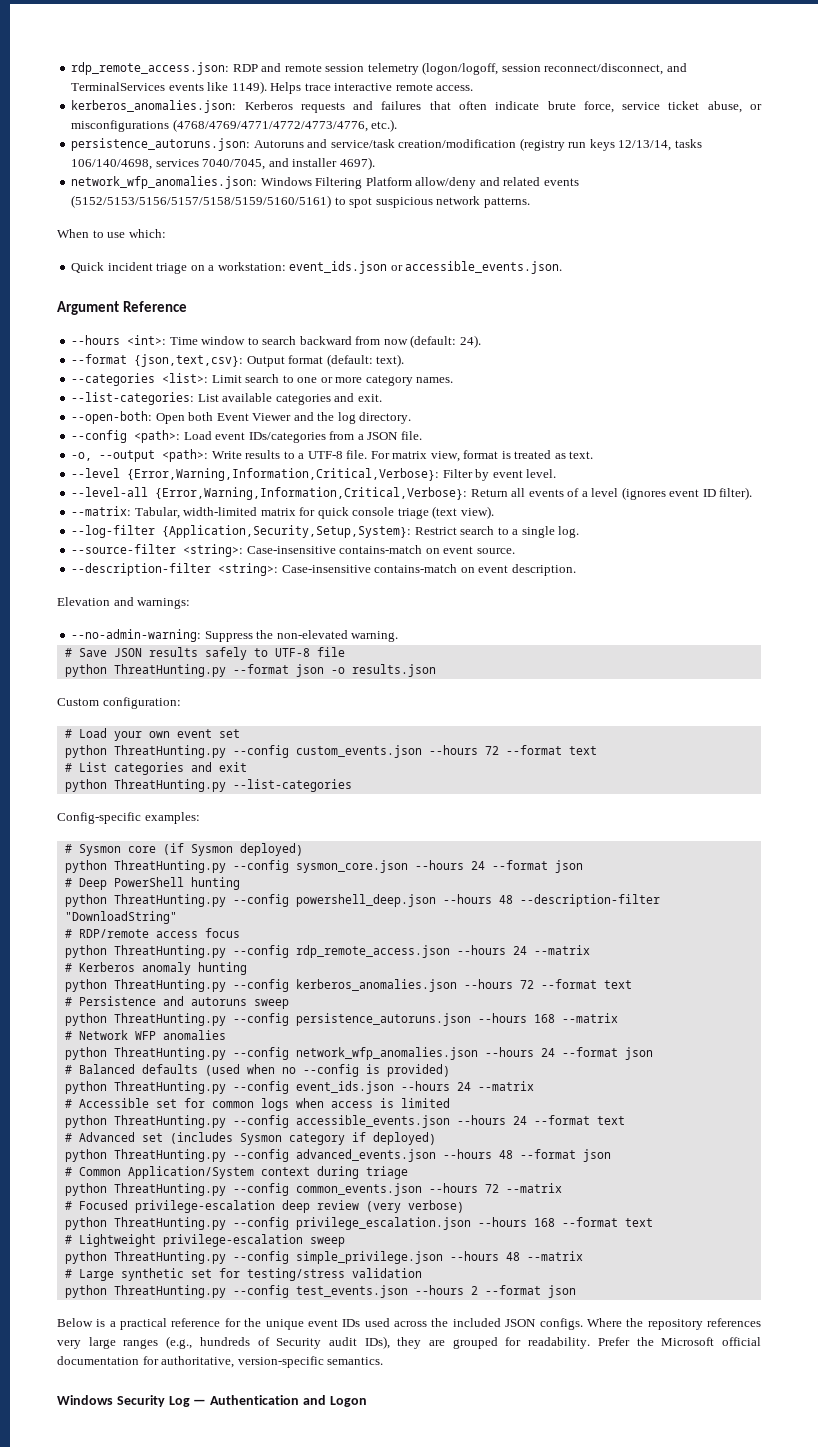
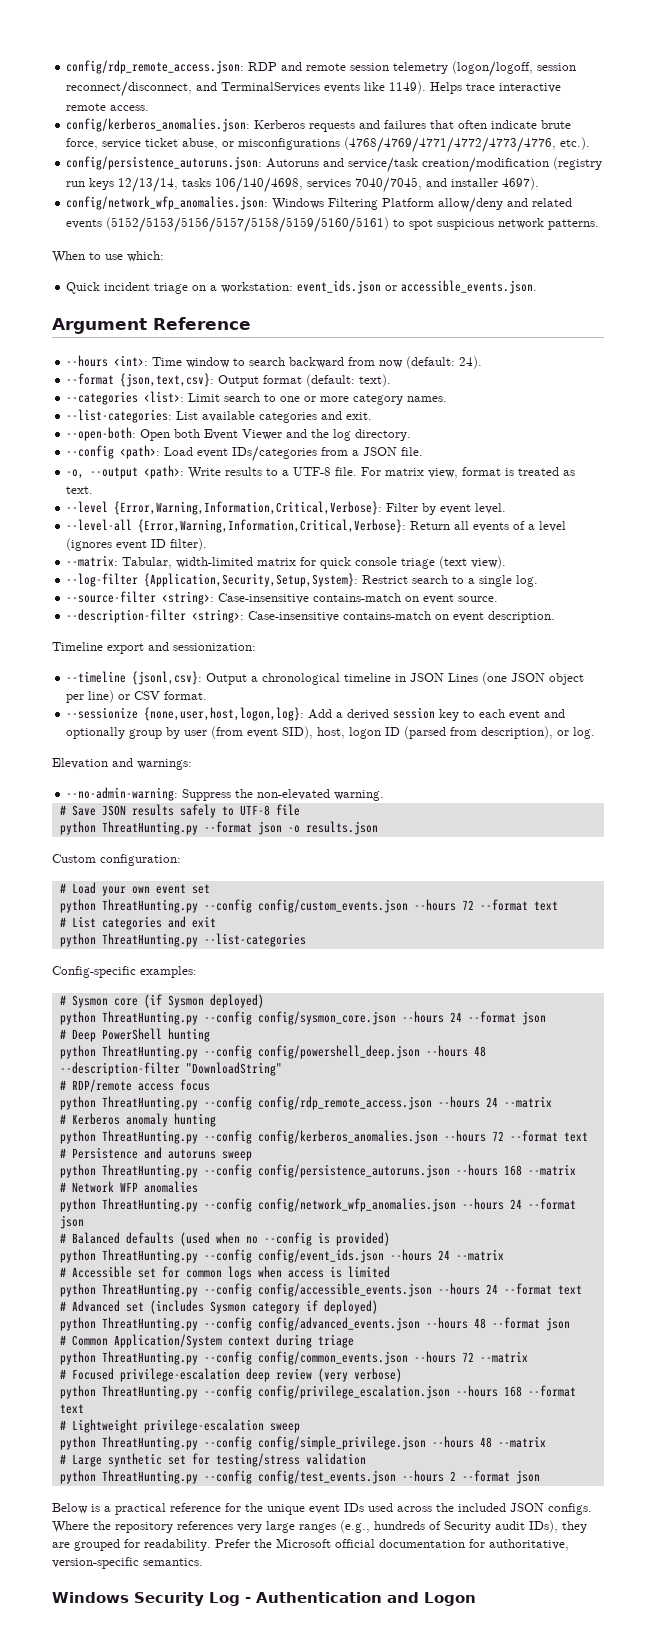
- rdp_remote_access.json: RDP and remote session telemetry (logon/logoff, session reconnect/disconnect, and TerminalServices events like 1149).
+ config/rdp_remote_access.json: RDP and remote session telemetry (logon/logoff, session reconnect/disconnect, and TerminalServices events like 1149).
- kerberos_anomalies.json: Kerberos requests and failures that often indicate brute force, service ticket abuse, or misconfigurations (4768/4769/4771/4772/4773/4776, etc.).
+ config/kerberos_anomalies.json: Kerberos requests and failures that often indicate brute force, service ticket abuse, or misconfigurations (4768/4769/4771/4772/4773/4776, etc.).
- persistence_autoruns.json: Autoruns and service/task creation/modification (registry run keys 12/13/14, tasks 106/140/4698, services 7040/7045, and installer 4697).
+ config/persistence_autoruns.json: Autoruns and service/task creation/modification (registry run keys 12/13/14, tasks 106/140/4698, services 7040/7045, and installer 4697).
- network_wfp_anomalies.json: Windows Filtering Platform allow/deny and related events (5152/5153/5156/5157/5158/5159/5160/5161) to spot suspicious network patterns.
+ config/network_wfp_anomalies.json: Windows Filtering Platform allow/deny and related events (5152/5153/5156/5157/5158/5159/5160/5161) to spot suspicious network patterns.
+ Timeline export and sessionization:
+ --timeline {jsonl,csv}: Output a chronological timeline in JSON Lines (one JSON object per line) or CSV format.
+ --sessionize {none,user,host,logon,log}: Add a derived session key to each event and optionally group by user (from event SID), host, logon ID (parsed from description), or log.
- python ThreatHunting.py --config custom_events.json --hours 72 --format text
+ python ThreatHunting.py --config config/custom_events.json --hours 72 --format text
- python ThreatHunting.py --config sysmon_core.json --hours 24 --format json
+ python ThreatHunting.py --config config/sysmon_core.json --hours 24 --format json
- python ThreatHunting.py --config powershell_deep.json --hours 48 --description-filter "DownloadString"
+ python ThreatHunting.py --config config/powershell_deep.json --hours 48 --description-filter "DownloadString"
- python ThreatHunting.py --config rdp_remote_access.json --hours 24 --matrix
+ python ThreatHunting.py --config config/rdp_remote_access.json --hours 24 --matrix
- python ThreatHunting.py --config kerberos_anomalies.json --hours 72 --format text
+ python ThreatHunting.py --config config/kerberos_anomalies.json --hours 72 --format text
- python ThreatHunting.py --config persistence_autoruns.json --hours 168 --matrix
+ python ThreatHunting.py --config config/persistence_autoruns.json --hours 168 --matrix
- python ThreatHunting.py --config network_wfp_anomalies.json --hours 24 --format json
+ python ThreatHunting.py --config config/network_wfp_anomalies.json --hours 24 --format json
- python ThreatHunting.py --config event_ids.json --hours 24 --matrix
+ python ThreatHunting.py --config config/event_ids.json --hours 24 --matrix
- python ThreatHunting.py --config accessible_events.json --hours 24 --format text
+ python ThreatHunting.py --config config/accessible_events.json --hours 24 --format text
- python ThreatHunting.py --config advanced_events.json --hours 48 --format json
+ python ThreatHunting.py --config config/advanced_events.json --hours 48 --format json
- python ThreatHunting.py --config common_events.json --hours 72 --matrix
+ python ThreatHunting.py --config config/common_events.json --hours 72 --matrix
- python ThreatHunting.py --config privilege_escalation.json --hours 168 --format text
+ python ThreatHunting.py --config config/privilege_escalation.json --hours 168 --format text
- python ThreatHunting.py --config simple_privilege.json --hours 48 --matrix
+ python ThreatHunting.py --config config/simple_privilege.json --hours 48 --matrix
- python ThreatHunting.py --config test_events.json --hours 2 --format json
+ python ThreatHunting.py --config config/test_events.json --hours 2 --format json
- Windows Security Log — Authentication and Logon
+ Windows Security Log - Authentication and Logon

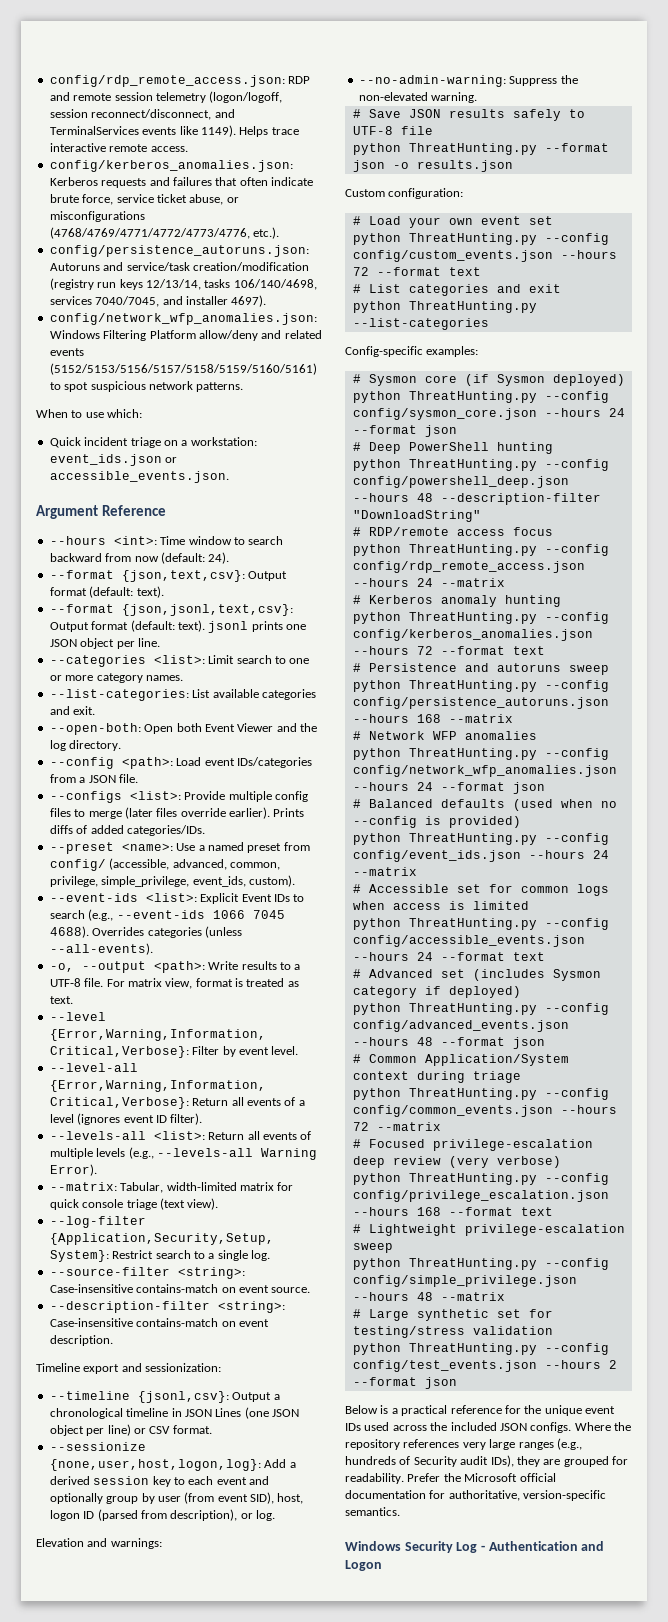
+ --format {json,jsonl,text,csv}: Output format (default: text). jsonl prints one JSON object per line.
+ --configs <list>: Provide multiple config files to merge (later files override earlier). Prints diffs of added categories/IDs.
+ --preset <name>: Use a named preset from config/ (accessible, advanced, common, privilege, simple_privilege, event_ids, custom).
+ --event-ids <list>: Explicit Event IDs to search (e.g., --event-ids 1066 7045 4688). Overrides categories (unless --all-events).
+ --levels-all <list>: Return all events of multiple levels (e.g., --levels-all Warning Error).

